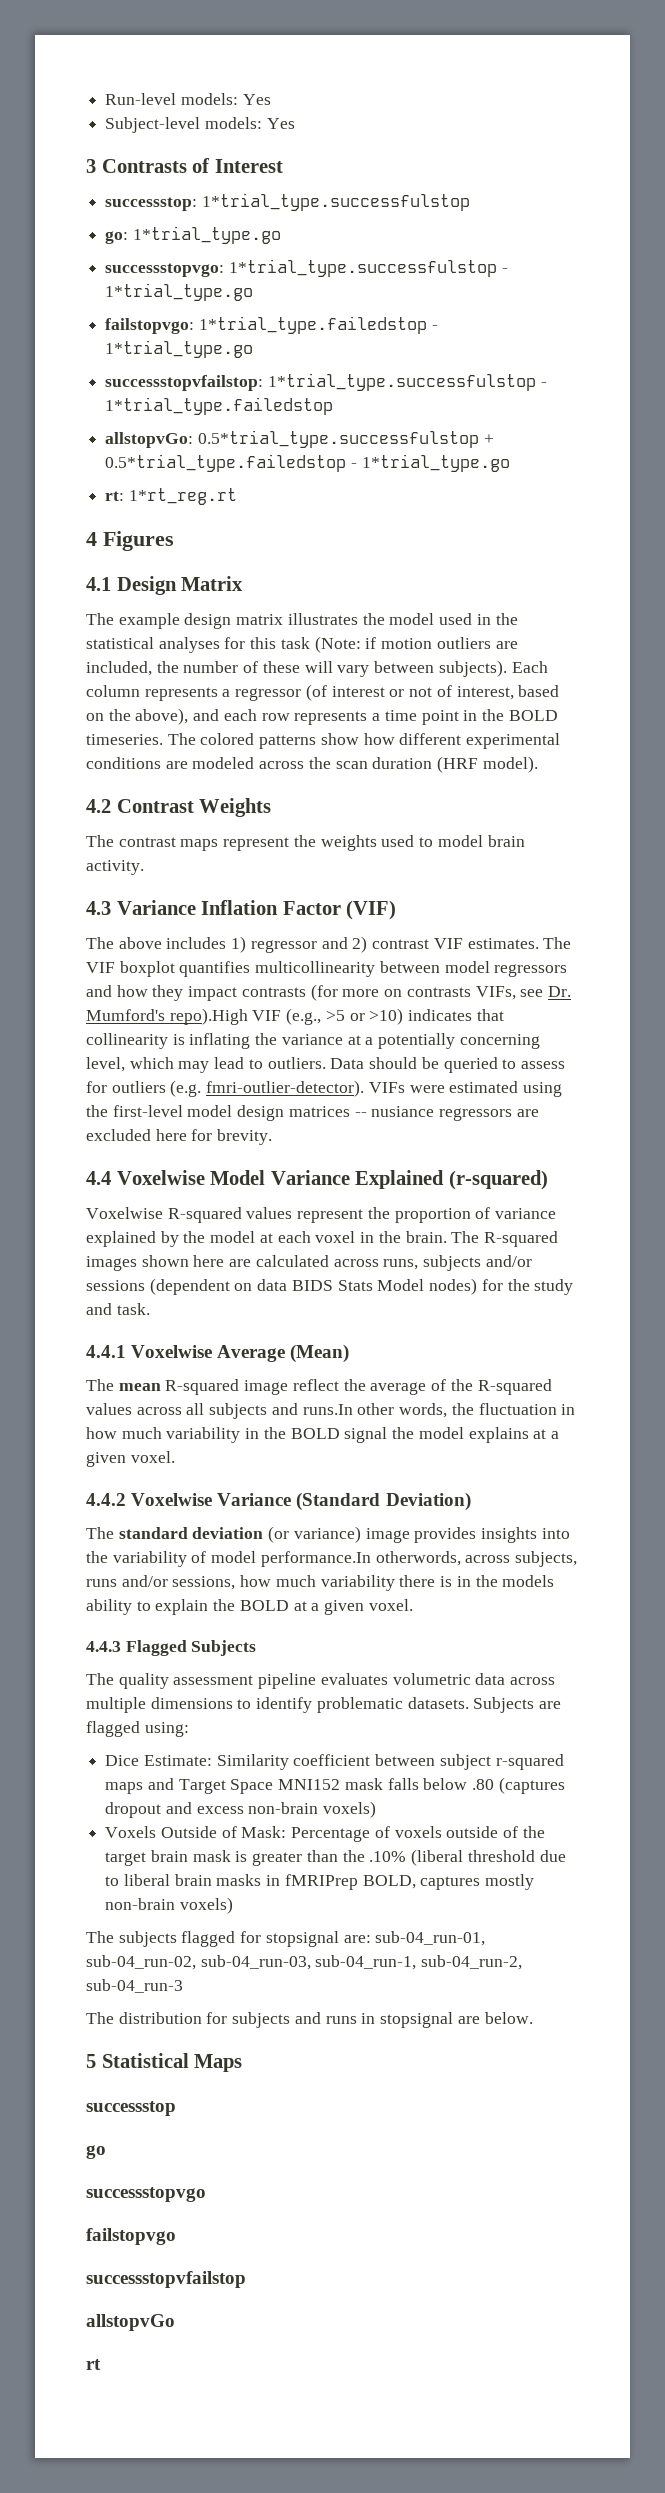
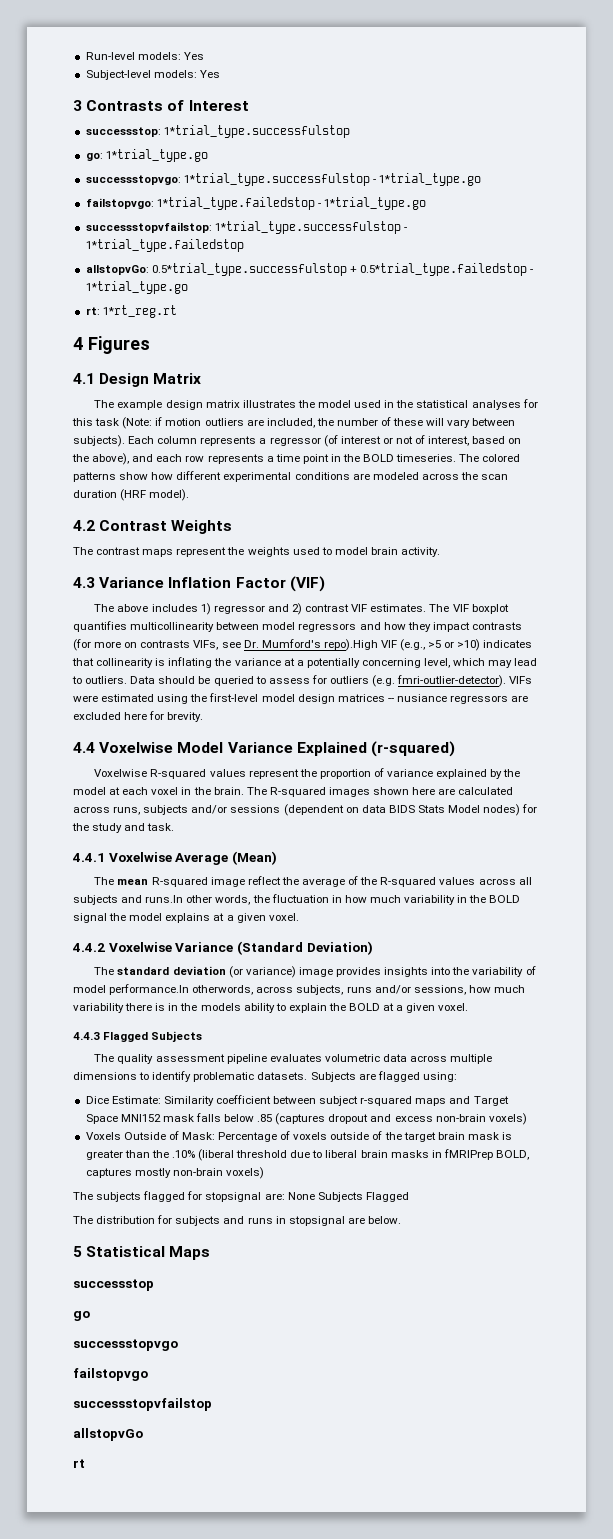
- Dice Estimate: Similarity coefficient between subject r-squared maps and Target Space MNI152 mask falls below .80 (captures dropout and excess non-brain voxels)
+ Dice Estimate: Similarity coefficient between subject r-squared maps and Target Space MNI152 mask falls below .85 (captures dropout and excess non-brain voxels)
- The subjects flagged for stopsignal are: sub-04_run-01, sub-04_run-02, sub-04_run-03, sub-04_run-1, sub-04_run-2, sub-04_run-3
+ The subjects flagged for stopsignal are: None Subjects Flagged

